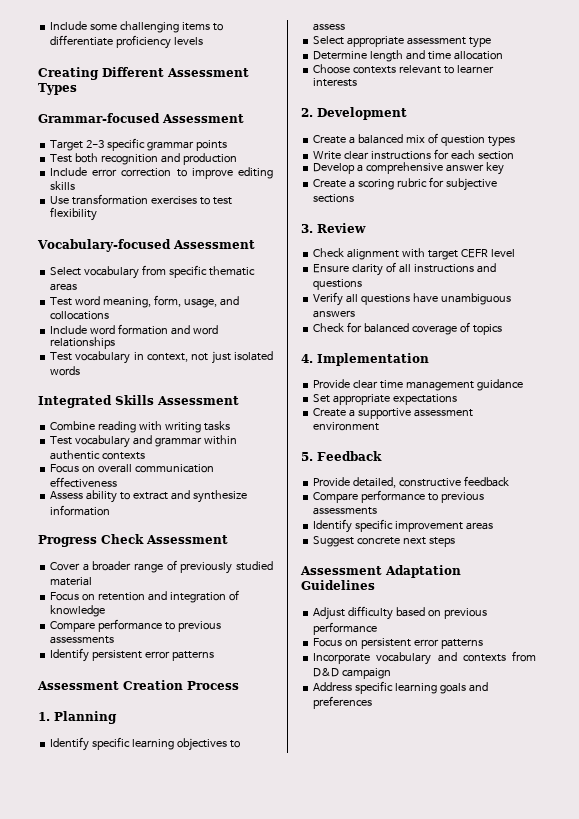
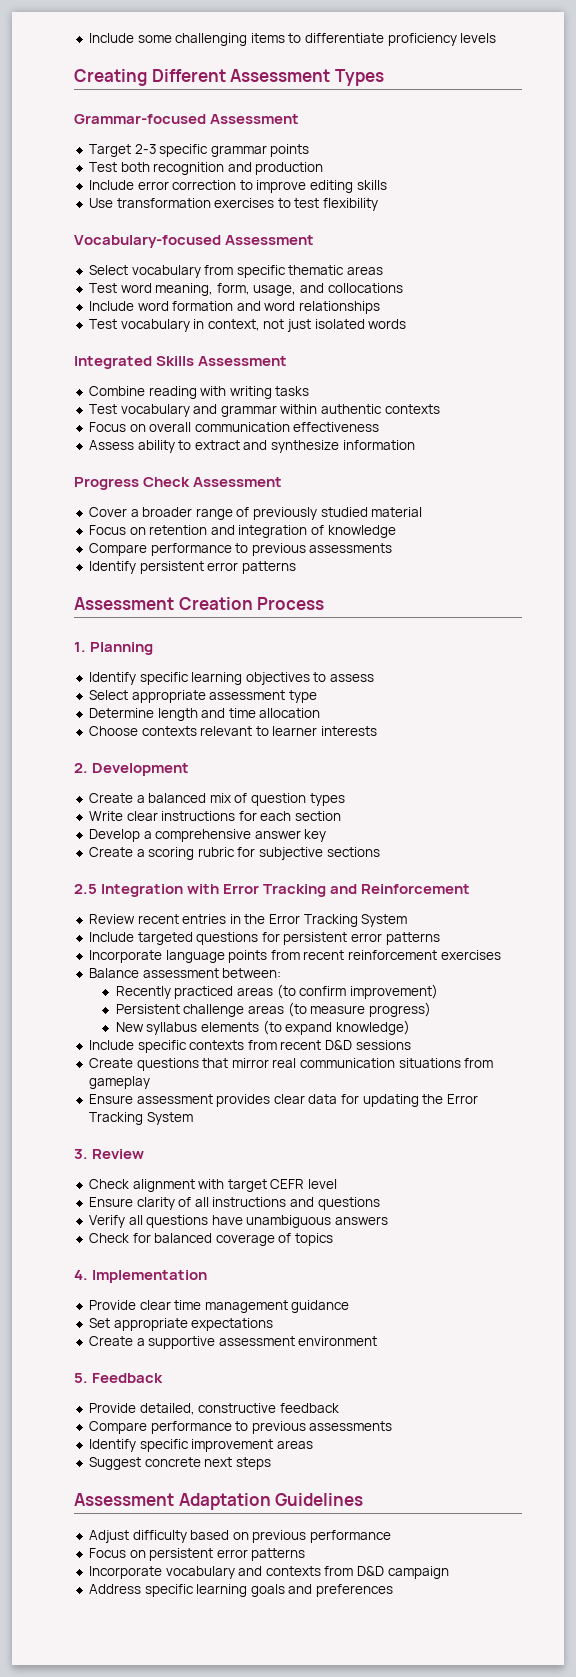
+ 2.5 Integration with Error Tracking and Reinforcement
+ Review recent entries in the Error Tracking System
+ Include targeted questions for persistent error patterns
+ Incorporate language points from recent reinforcement exercises
+ Balance assessment between:
+ Recently practiced areas (to confirm improvement)
+ Persistent challenge areas (to measure progress)
+ New syllabus elements (to expand knowledge)
+ Include specific contexts from recent D&D sessions
+ Create questions that mirror real communication situations from gameplay
+ Ensure assessment provides clear data for updating the Error Tracking System

